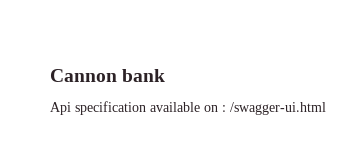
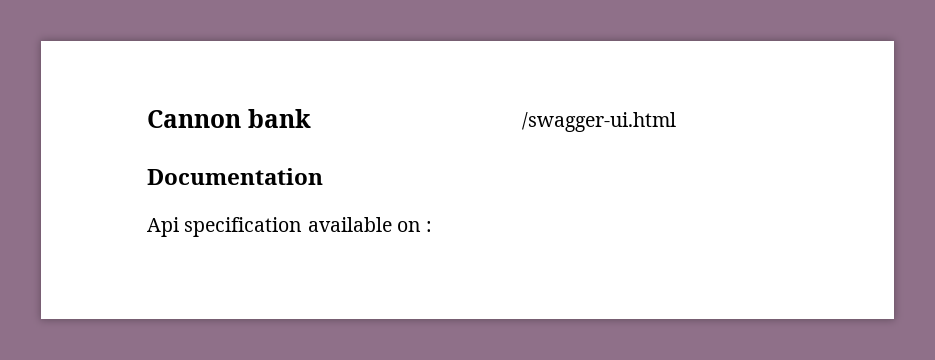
+ Documentation

